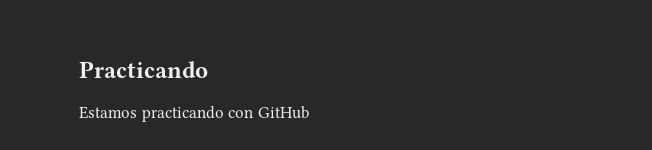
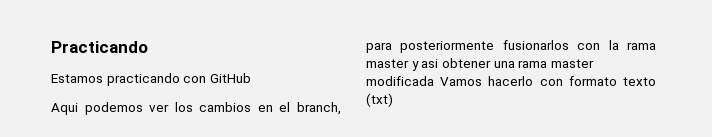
+ Aqui podemos ver los cambios en el branch, para posteriormente fusionarlos con la rama master y asi obtener una rama master modificada Vamos hacerlo con formato texto (txt)

